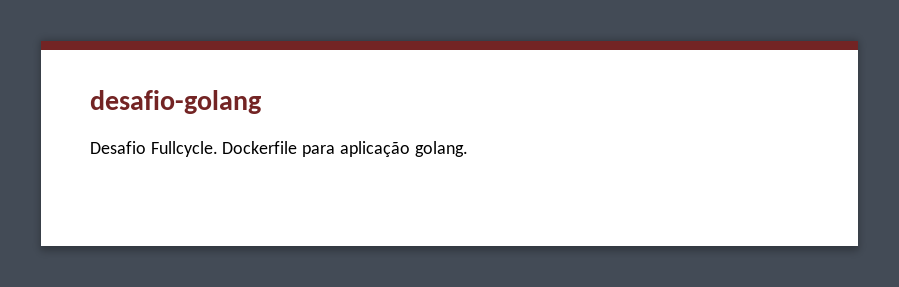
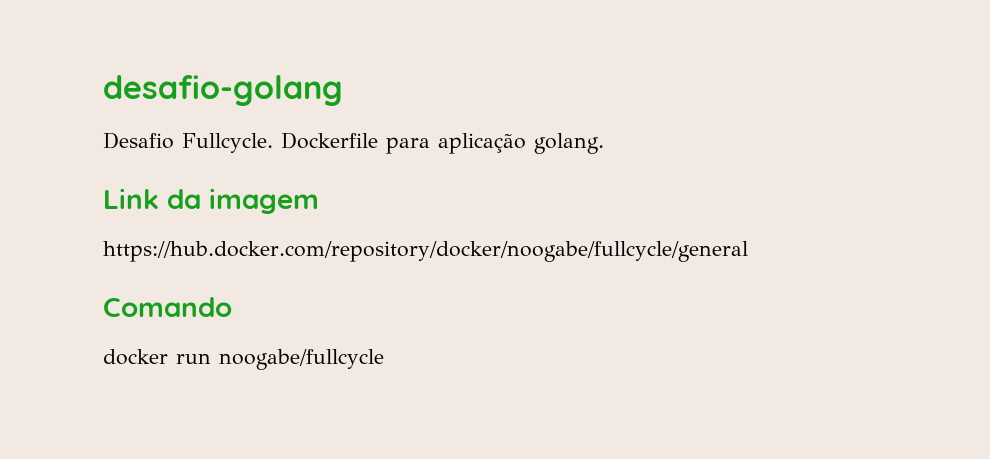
+ Link da imagem
+ https://hub.docker.com/repository/docker/noogabe/fullcycle/general
+ Comando
+ docker run noogabe/fullcycle

